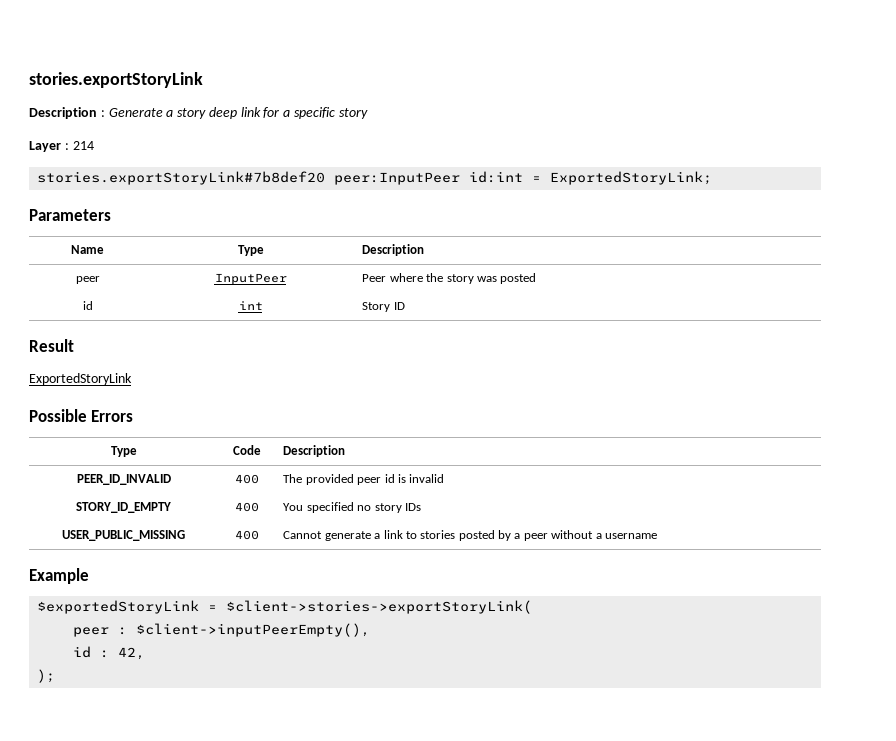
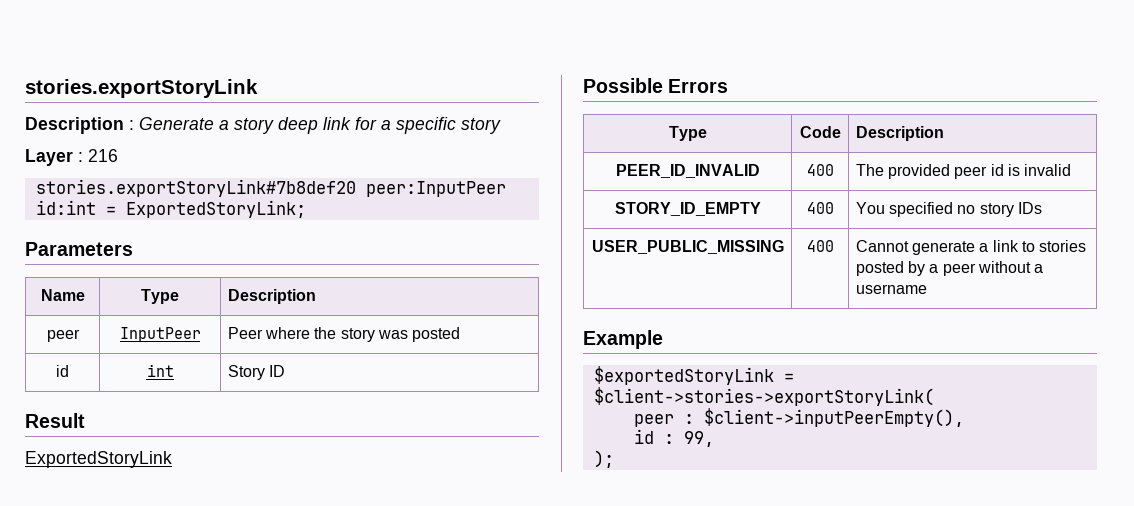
- Layer : 214
+ Layer : 216
- id : 42,
+ id : 99,

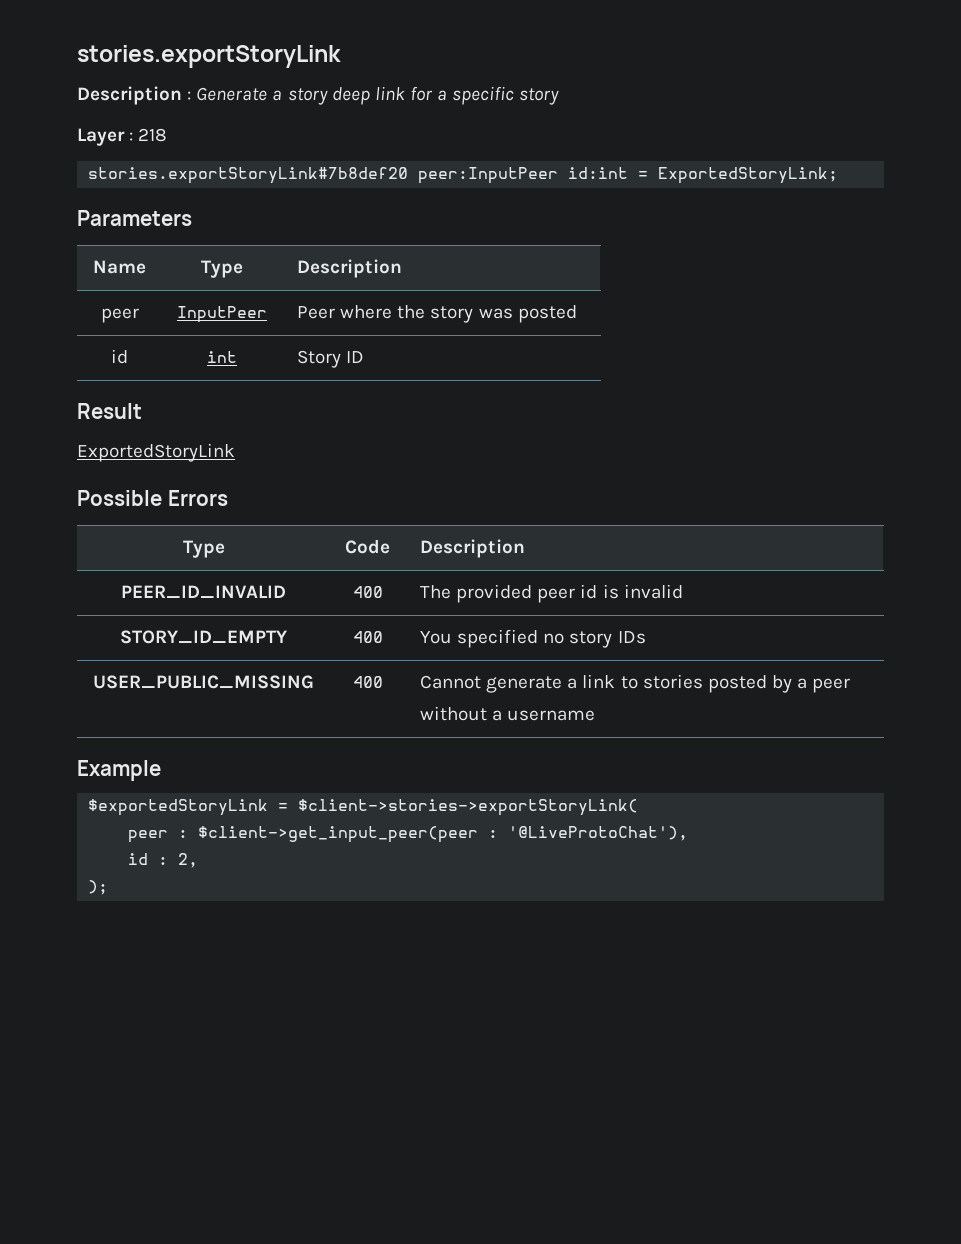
- Layer : 216
+ Layer : 218
- peer : $client->inputPeerEmpty(),
+ peer : $client->get_input_peer(peer : '@LiveProtoChat'),
- id : 99,
+ id : 2,

